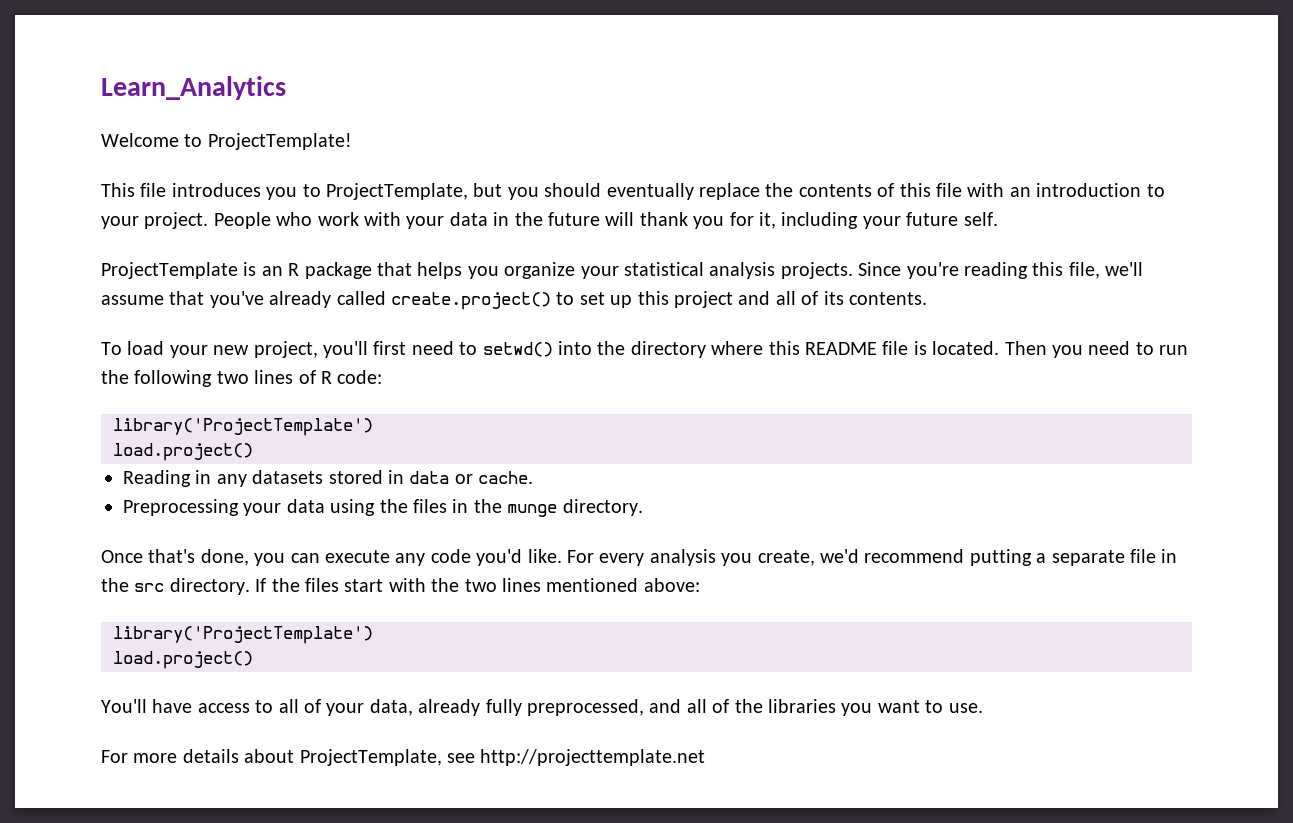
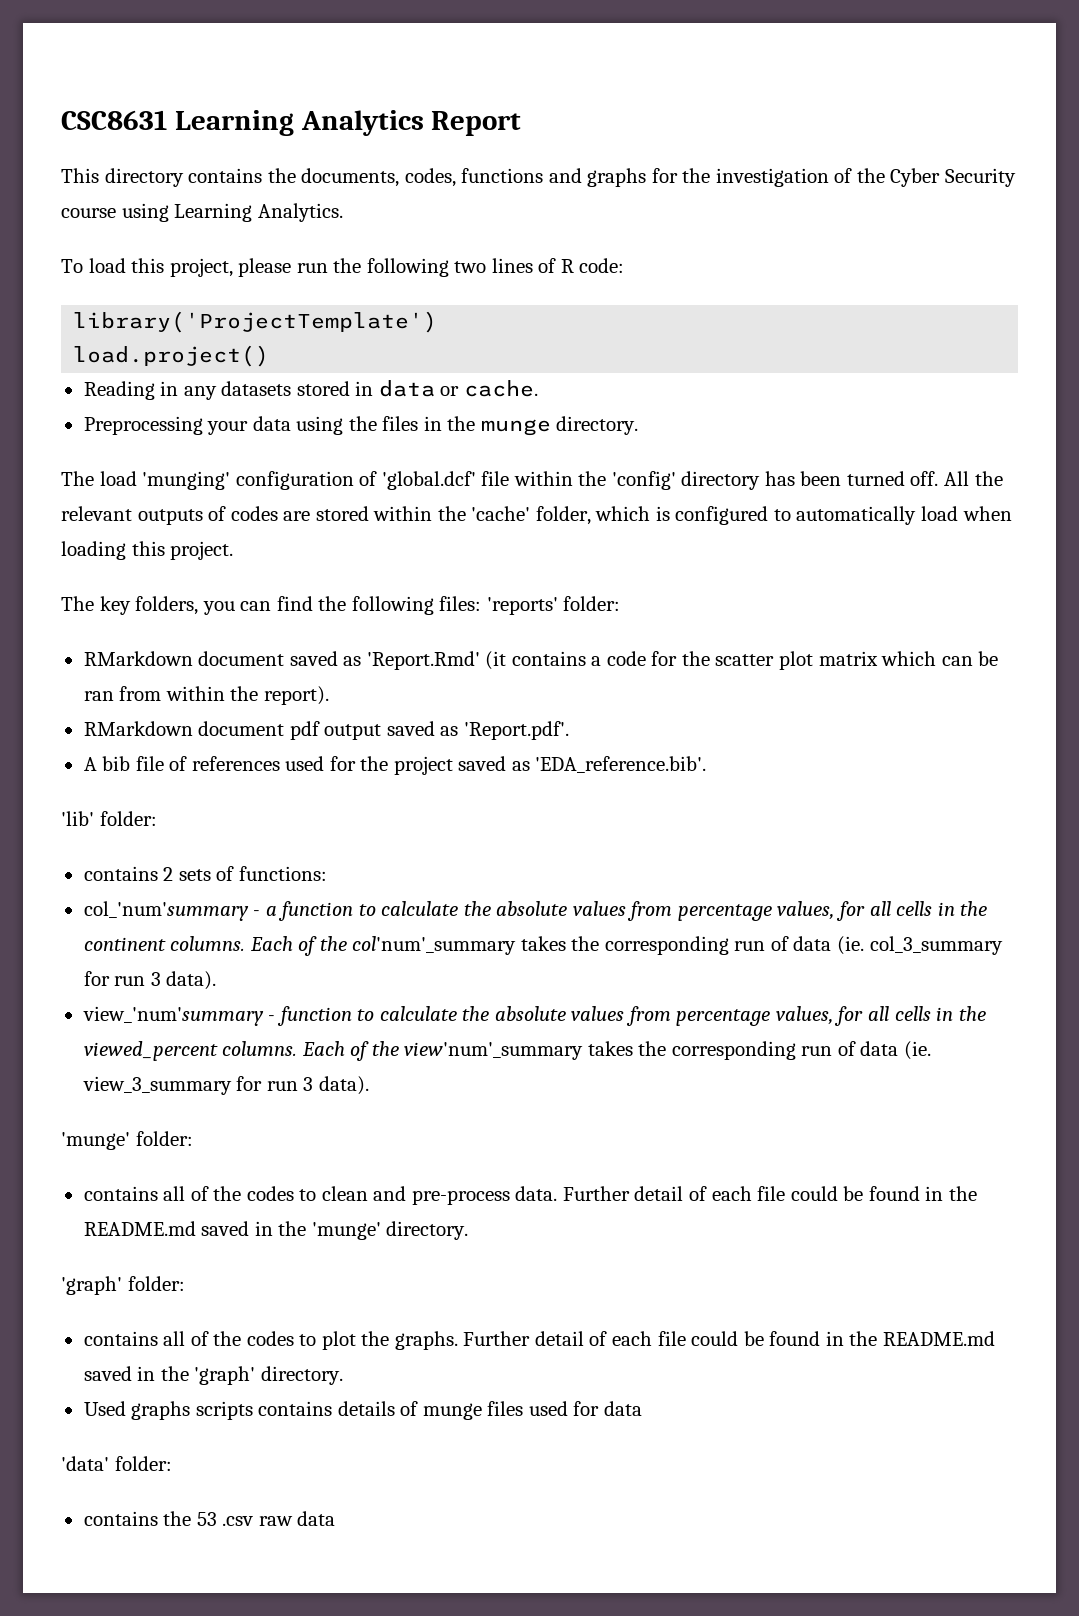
- Learn_Analytics
- Welcome to ProjectTemplate!
- This file introduces you to ProjectTemplate, but you should eventually replace the contents of this file with an introduction to your project. People who work with your data in the future will thank you for it, including your future self.
- ProjectTemplate is an R package that helps you organize your statistical analysis projects. Since you're reading this file, we'll assume that you've already called create.project() to set up this project and all of its contents.
- To load your new project, you'll first need to setwd() into the directory where this README file is located. Then you need to run the following two lines of R code:
+ CSC8631 Learning Analytics Report
+ This directory contains the documents, codes, functions and graphs for the investigation of the Cyber Security course using Learning Analytics.
+ To load this project, please run the following two lines of R code:
- Once that's done, you can execute any code you'd like. For every analysis you create, we'd recommend putting a separate file in the src directory. If the files start with the two lines mentioned above:
- library('ProjectTemplate')
- load.project()
- You'll have access to all of your data, already fully preprocessed, and all of the libraries you want to use.
- For more details about ProjectTemplate, see http://projecttemplate.net
+ The load 'munging' configuration of 'global.dcf' file within the 'config' directory has been turned off. All the relevant outputs of codes are stored within the 'cache' folder, which is configured to automatically load when loading this project.
+ The key folders, you can find the following files: 'reports' folder:
+ RMarkdown document saved as 'Report.Rmd' (it contains a code for the scatter plot matrix which can be ran from within the report).
+ RMarkdown document pdf output saved as 'Report.pdf'.
+ A bib file of references used for the project saved as 'EDA_reference.bib'.
+ 'lib' folder:
+ contains 2 sets of functions:
+ col_'num'summary - a function to calculate the absolute values from percentage values, for all cells in the continent columns. Each of the col'num'_summary takes the corresponding run of data (ie. col_3_summary for run 3 data).
+ view_'num'summary - function to calculate the absolute values from percentage values, for all cells in the viewed_percent columns. Each of the view'num'_summary takes the corresponding run of data (ie. view_3_summary for run 3 data).
+ 'munge' folder:
+ contains all of the codes to clean and pre-process data. Further detail of each file could be found in the README.md saved in the 'munge' directory.
+ 'graph' folder:
+ contains all of the codes to plot the graphs. Further detail of each file could be found in the README.md saved in the 'graph' directory.
+ Used graphs scripts contains details of munge files used for data
+ 'data' folder:
+ contains the 53 .csv raw data

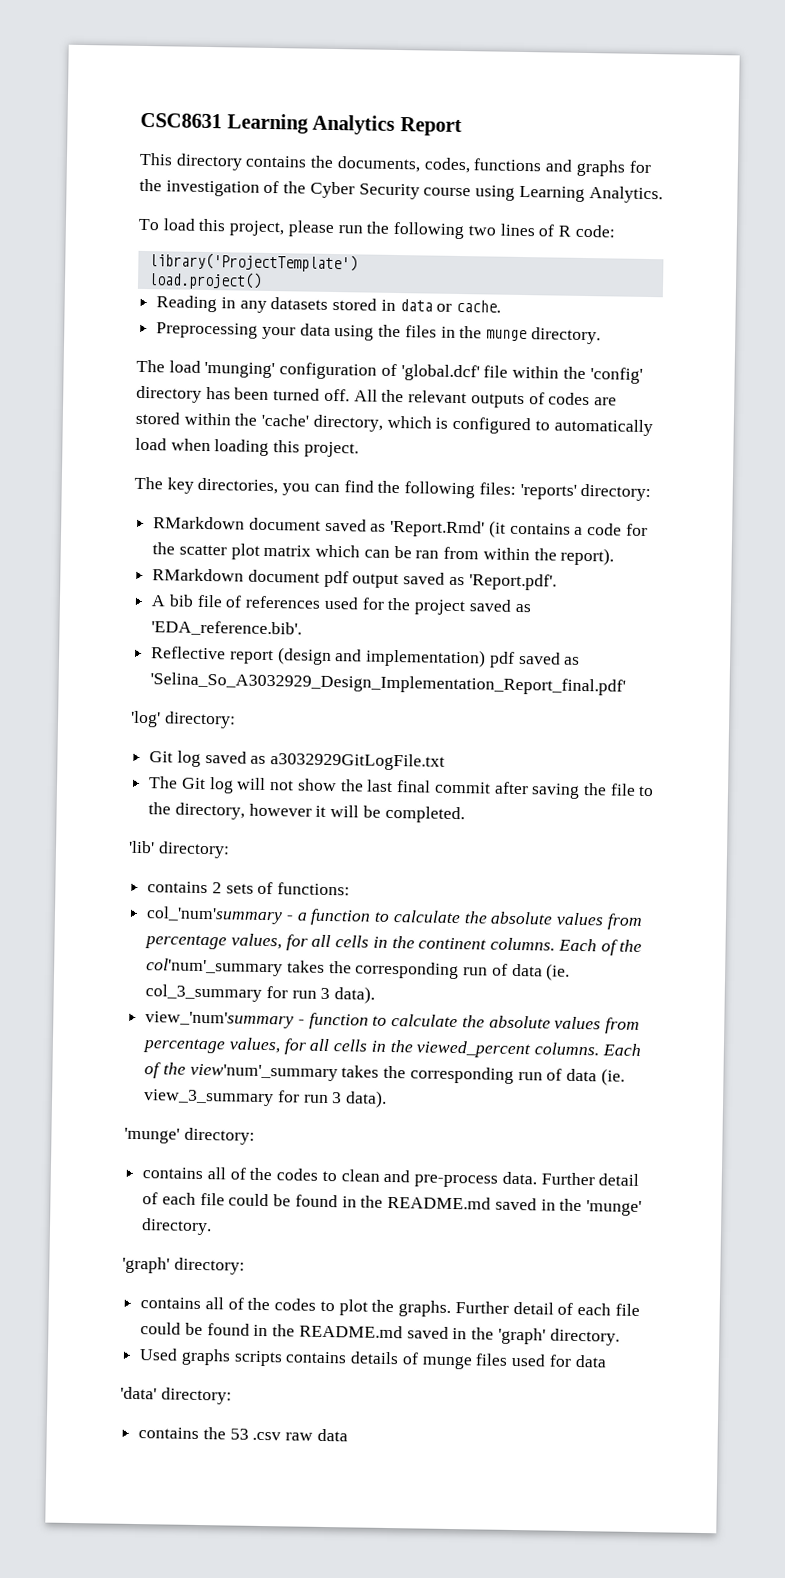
- All the relevant outputs of codes are stored within the 'cache' folder, which is configured to automatically load when loading this project.
+ All the relevant outputs of codes are stored within the 'cache' directory, which is configured to automatically load when loading this project.
- The key folders, you can find the following files: 'reports' folder:
+ The key directories, you can find the following files: 'reports' directory:
+ Reflective report (design and implementation) pdf saved as 'Selina_So_A3032929_Design_Implementation_Report_final.pdf'
+ 'log' directory:
+ Git log saved as a3032929GitLogFile.txt
+ The Git log will not show the last final commit after saving the file to the directory, however it will be completed.
- 'lib' folder:
+ 'lib' directory:
- 'munge' folder:
+ 'munge' directory:
- 'graph' folder:
+ 'graph' directory:
- 'data' folder:
+ 'data' directory:

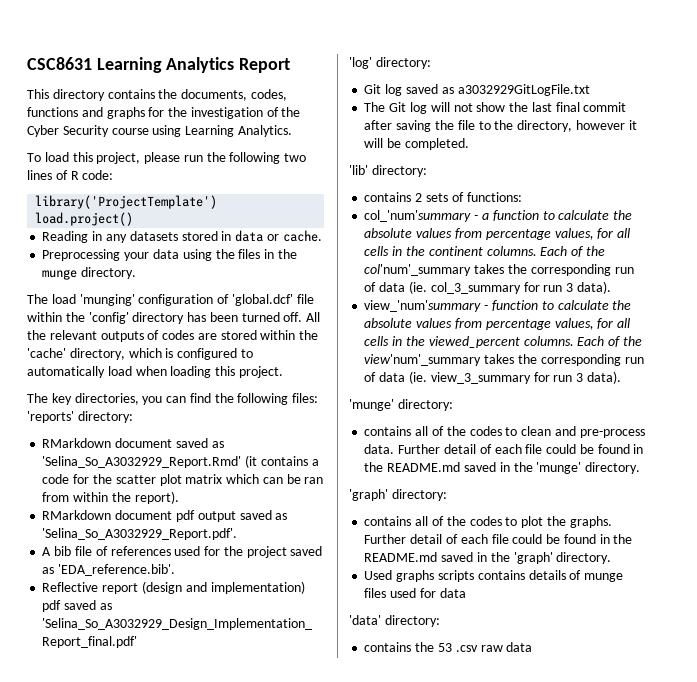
- RMarkdown document saved as 'Report.Rmd' (it contains a code for the scatter plot matrix which can be ran from within the report).
+ RMarkdown document saved as 'Selina_So_A3032929_Report.Rmd' (it contains a code for the scatter plot matrix which can be ran from within the report).
- RMarkdown document pdf output saved as 'Report.pdf'.
+ RMarkdown document pdf output saved as 'Selina_So_A3032929_Report.pdf'.

